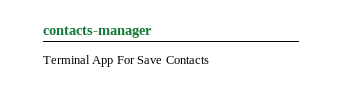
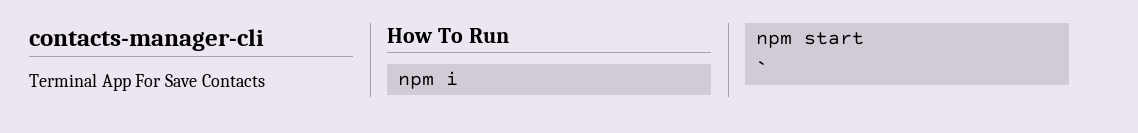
- contacts-manager
+ contacts-manager-cli
+ How To Run
+ npm i
+ npm start
+ `

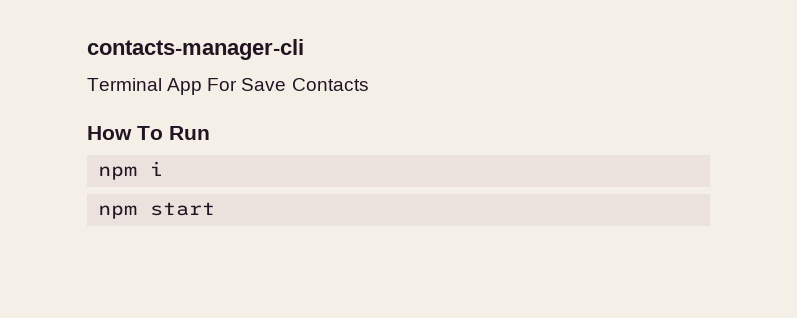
- `

